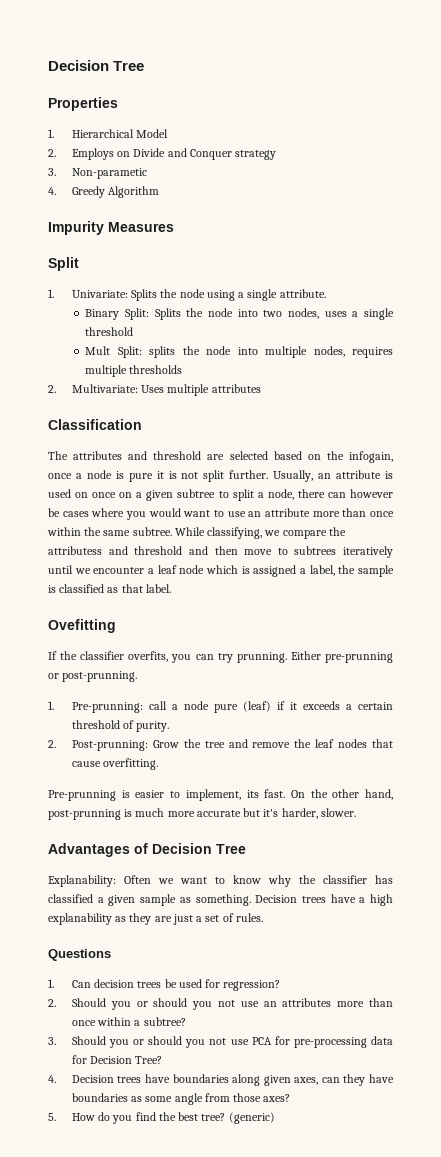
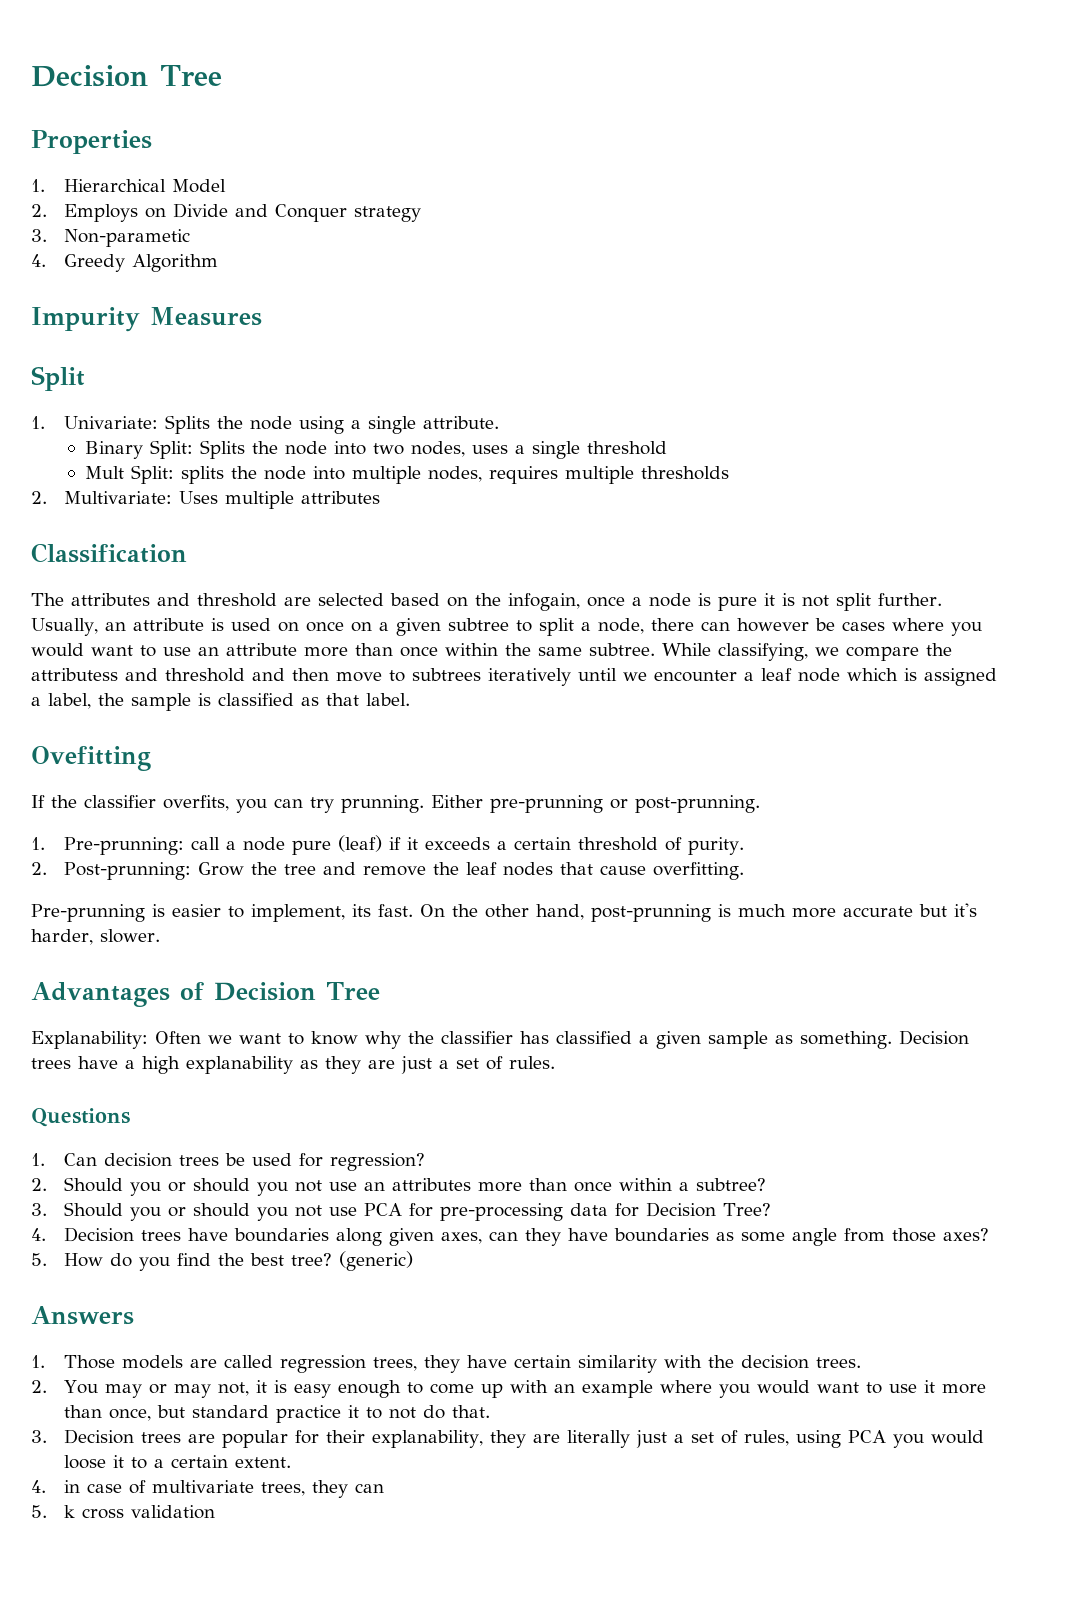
+ Answers
+ 1. Those models are called regression trees, they have certain similarity with the decision trees.
+ 2. You may or may not, it is easy enough to come up with an example where you would want to use it more than once, but standard practice it to not do that.
+ 3. Decision trees are popular for their explanability, they are literally just a set of rules, using PCA you would loose it to a certain extent.
+ 4. in case of multivariate trees, they can
+ 5. k cross validation

